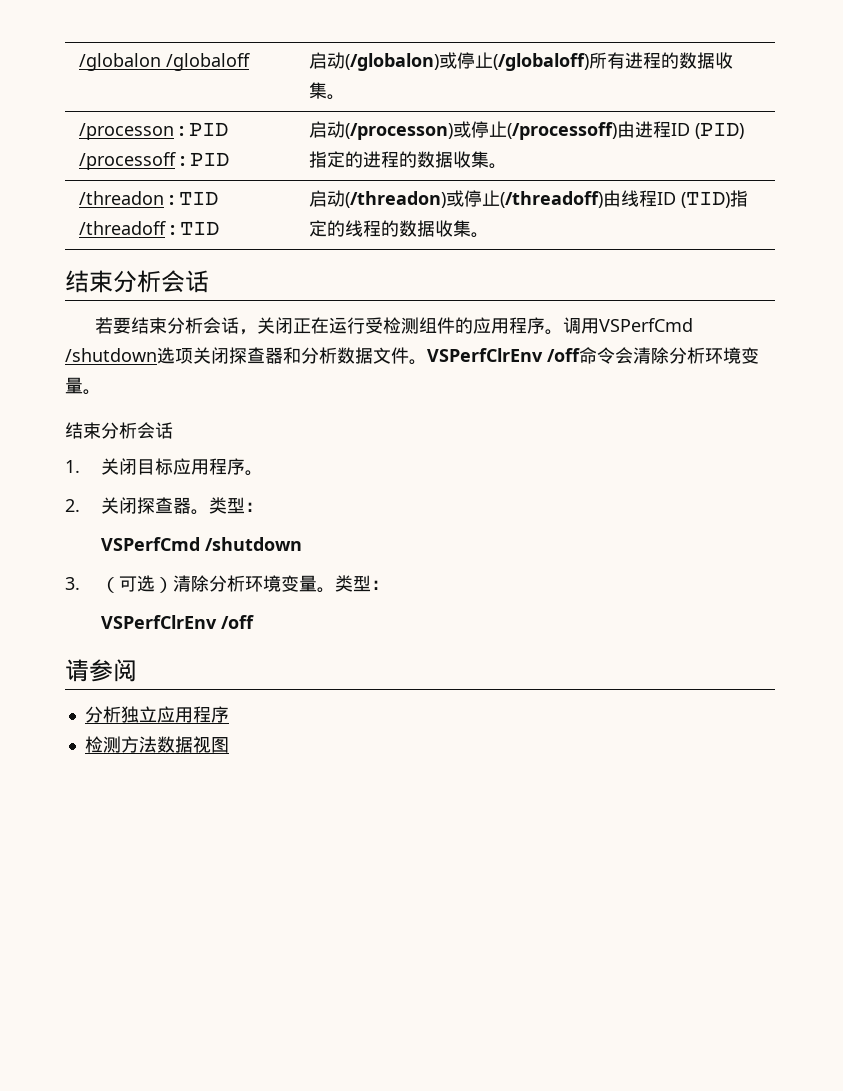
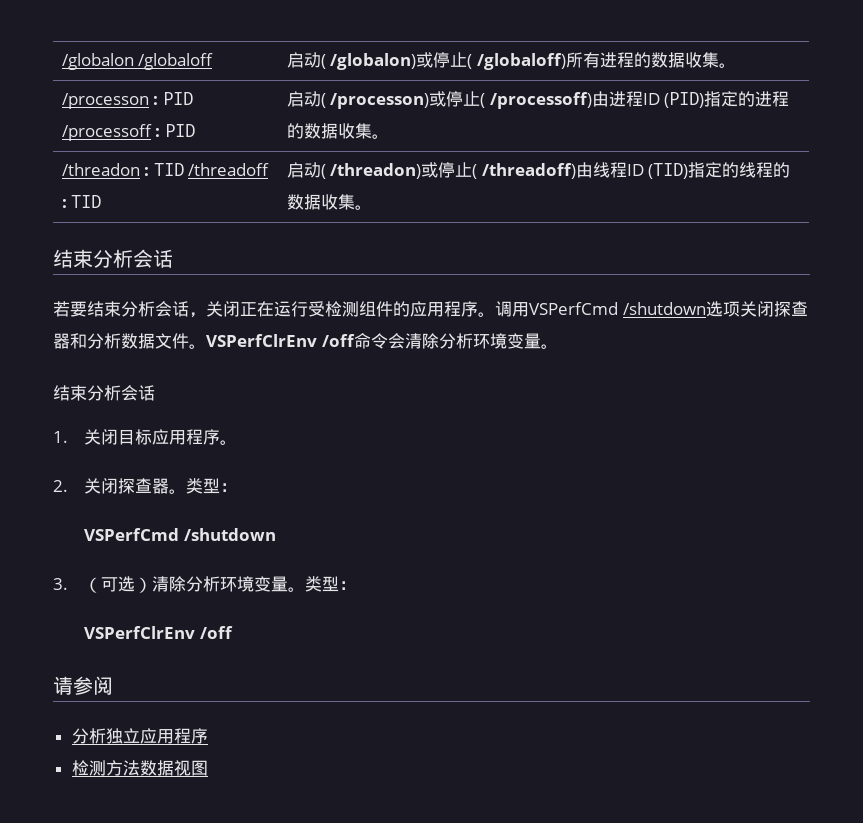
- /globalon /globaloff | 启动(/globalon)或停止(/globaloff)所有进程的数据收集。
+ /globalon /globaloff | 启动( /globalon)或停止( /globaloff)所有进程的数据收集。
- /processon : PID /processoff : PID | 启动(/processon)或停止(/processoff)由进程ID (PID)指定的进程的数据收集。
+ /processon : PID /processoff : PID | 启动( /processon)或停止( /processoff)由进程ID (PID)指定的进程的数据收集。
- /threadon : TID /threadoff : TID | 启动(/threadon)或停止(/threadoff)由线程ID (TID)指定的线程的数据收集。
+ /threadon : TID /threadoff : TID | 启动( /threadon)或停止( /threadoff)由线程ID (TID)指定的线程的数据收集。

